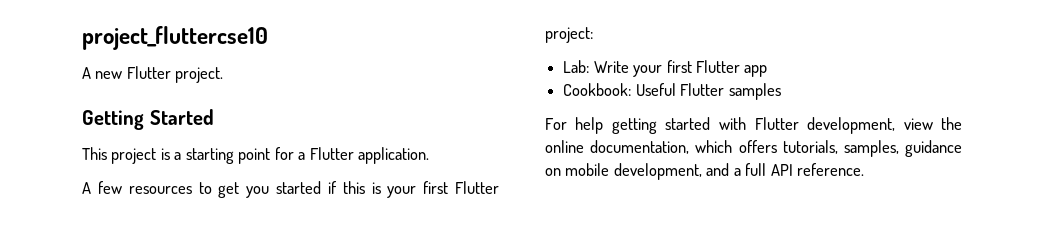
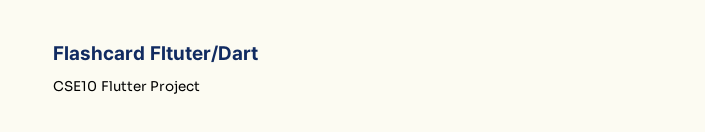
- project_fluttercse10
- A new Flutter project.
- Getting Started
- This project is a starting point for a Flutter application.
- A few resources to get you started if this is your first Flutter project:
- Lab: Write your first Flutter app
- Cookbook: Useful Flutter samples
- For help getting started with Flutter development, view the online documentation, which offers tutorials, samples, guidance on mobile development, and a full API reference.
+ Flashcard Fltuter/Dart
+ CSE10 Flutter Project

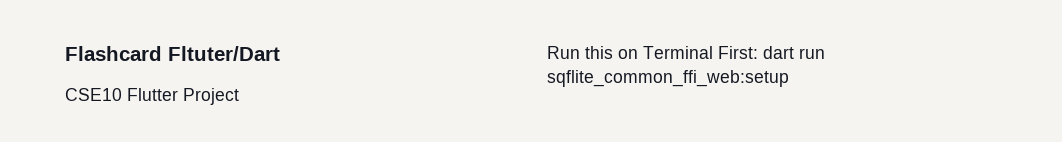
+ Run this on Terminal First: dart run sqflite_common_ffi_web:setup

